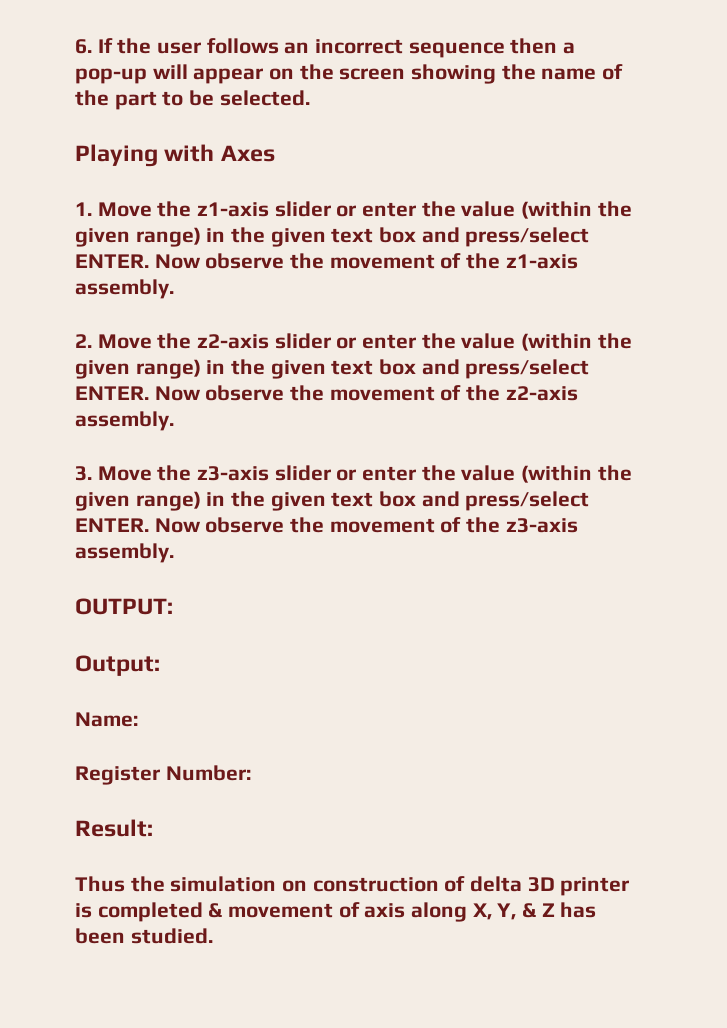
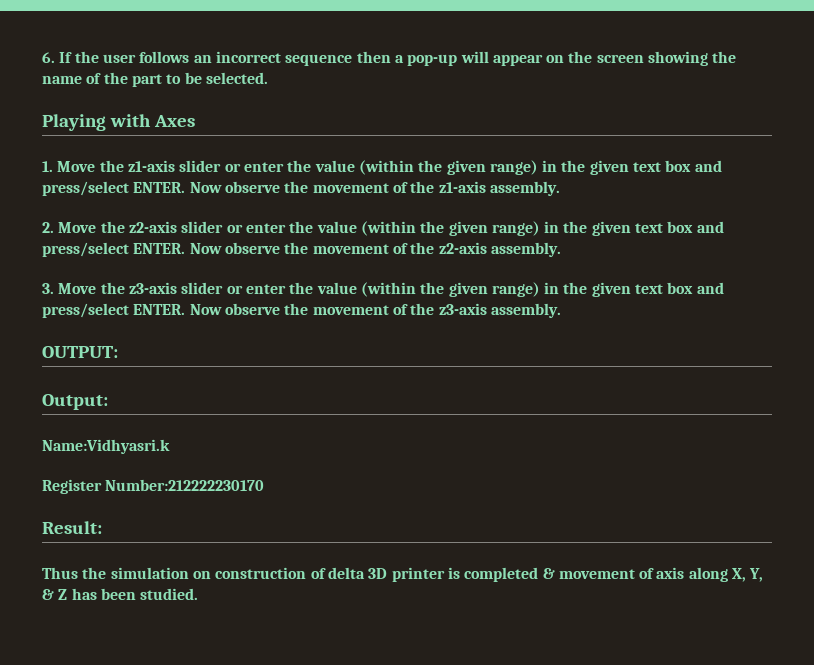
- Name:
+ Name:Vidhyasri.k
- Register Number:
+ Register Number:212222230170

